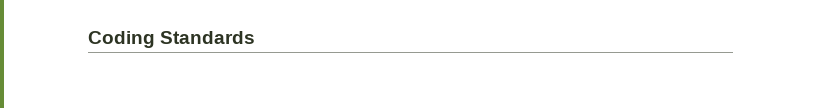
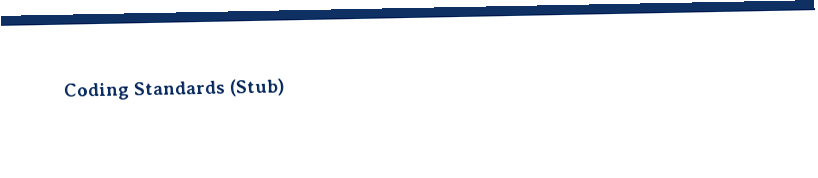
- Coding Standards
+ Coding Standards (Stub)

